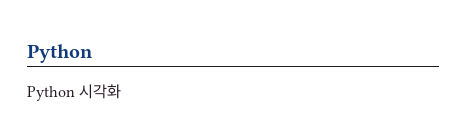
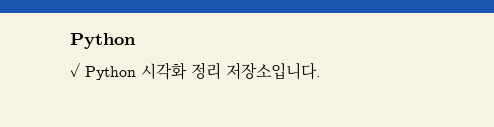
- Python 시각화
+ ✓ Python 시각화 정리 저장소입니다.

